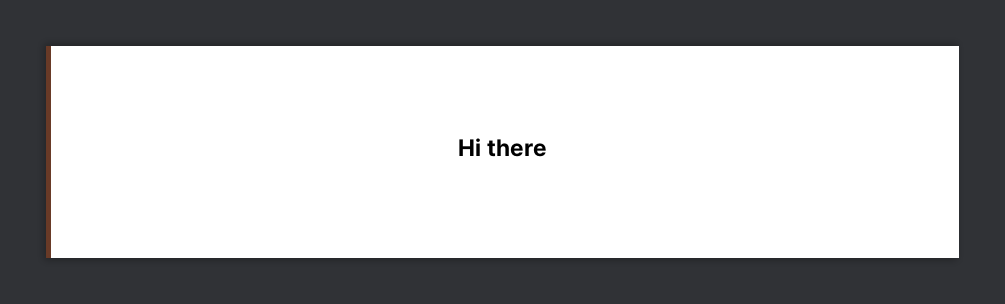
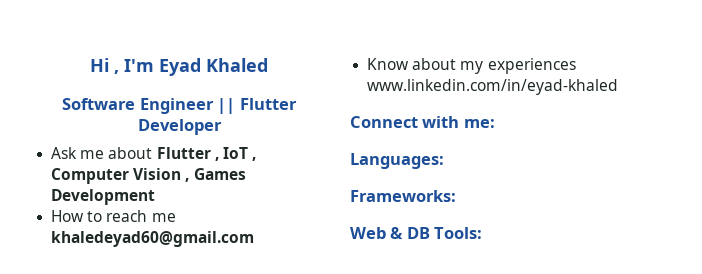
- Hi there
+ Hi , I'm Eyad Khaled
+ Software Engineer || Flutter Developer
+ Ask me about Flutter , IoT , Computer Vision , Games Development
+ How to reach me khaledeyad60@gmail.com
+ Know about my experiences www.linkedin.com/in/eyad-khaled
+ Connect with me:
+ Languages:
+ Frameworks:
+ Web & DB Tools:

